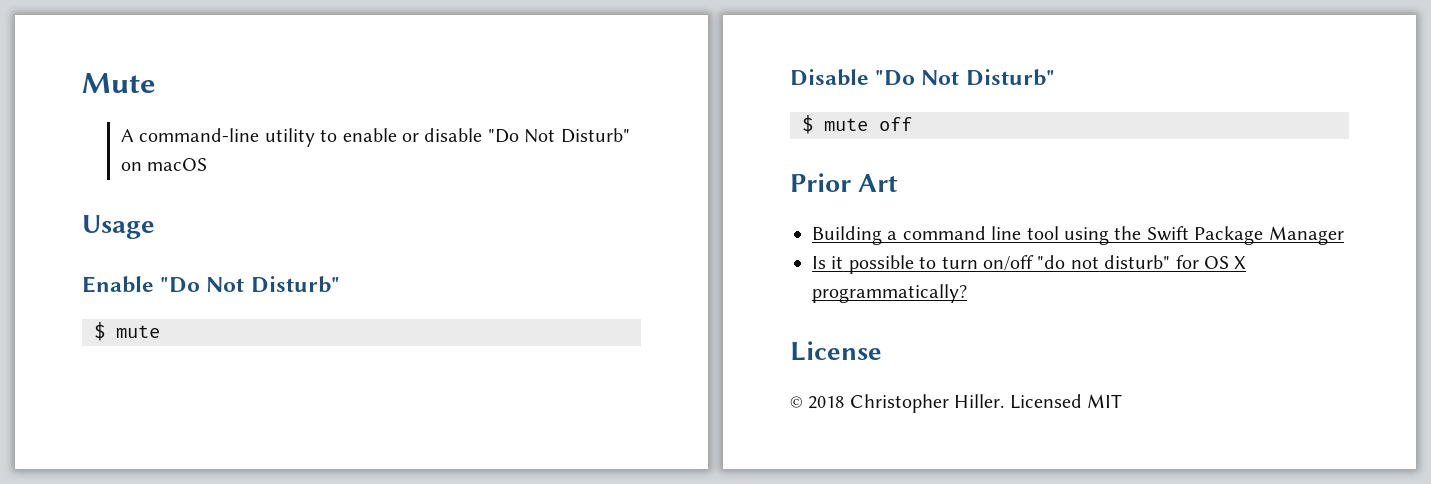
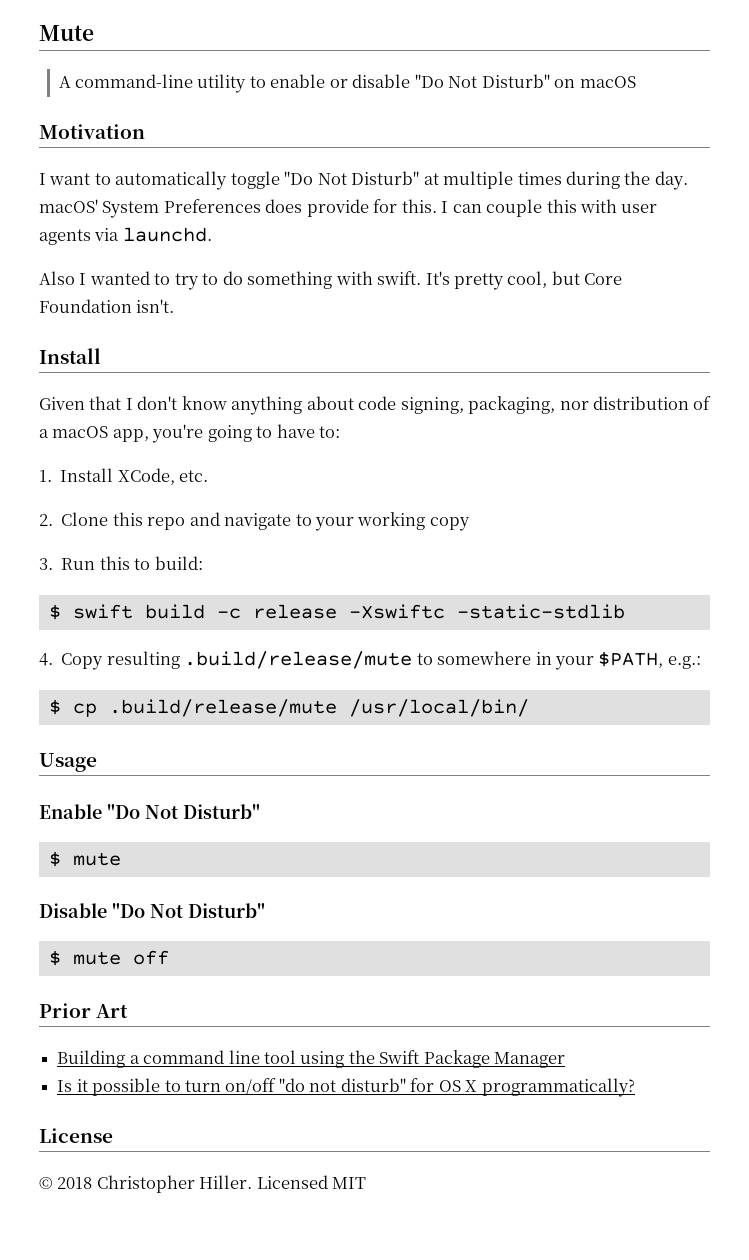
+ Motivation
+ I want to automatically toggle "Do Not Disturb" at multiple times during the day. macOS' System Preferences does provide for this. I can couple this with user agents via launchd.
+ Also I wanted to try to do something with swift. It's pretty cool, but Core Foundation isn't.
+ Install
+ Given that I don't know anything about code signing, packaging, nor distribution of a macOS app, you're going to have to:
+ 1. Install XCode, etc.
+ 2. Clone this repo and navigate to your working copy
+ 3. Run this to build:
+ $ swift build -c release -Xswiftc -static-stdlib
+ 4. Copy resulting .build/release/mute to somewhere in your $PATH, e.g.:
+ $ cp .build/release/mute /usr/local/bin/

